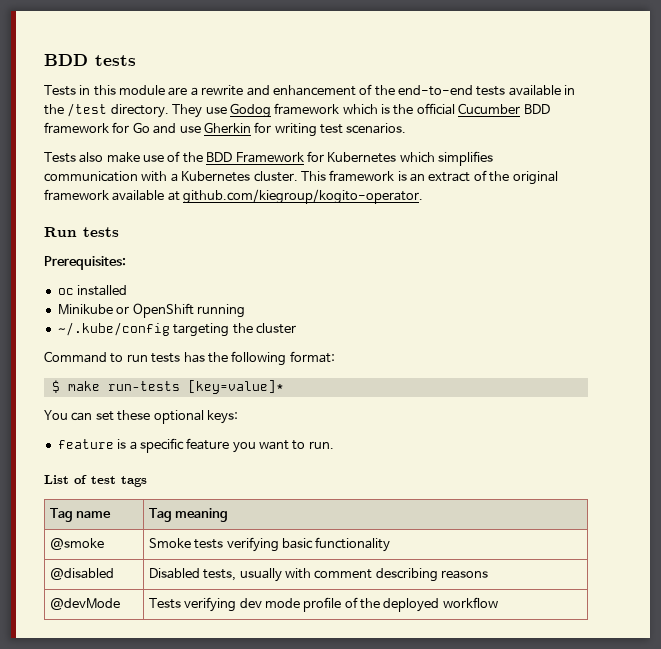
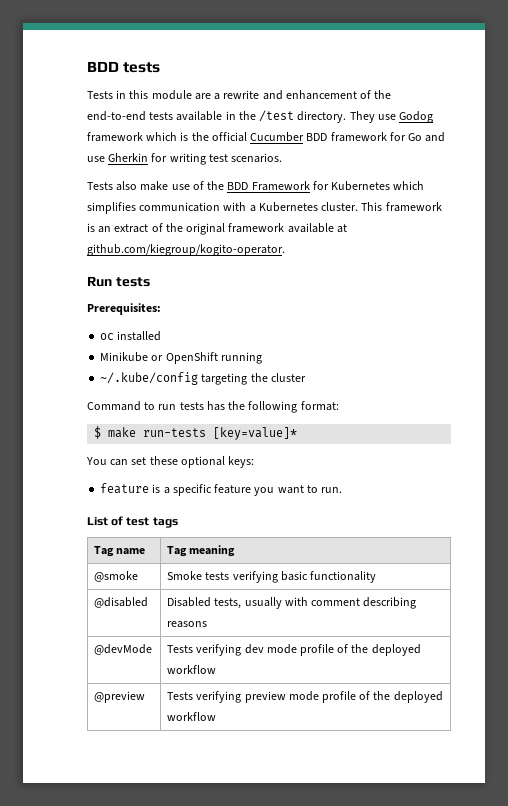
+ @preview | Tests verifying preview mode profile of the deployed workflow

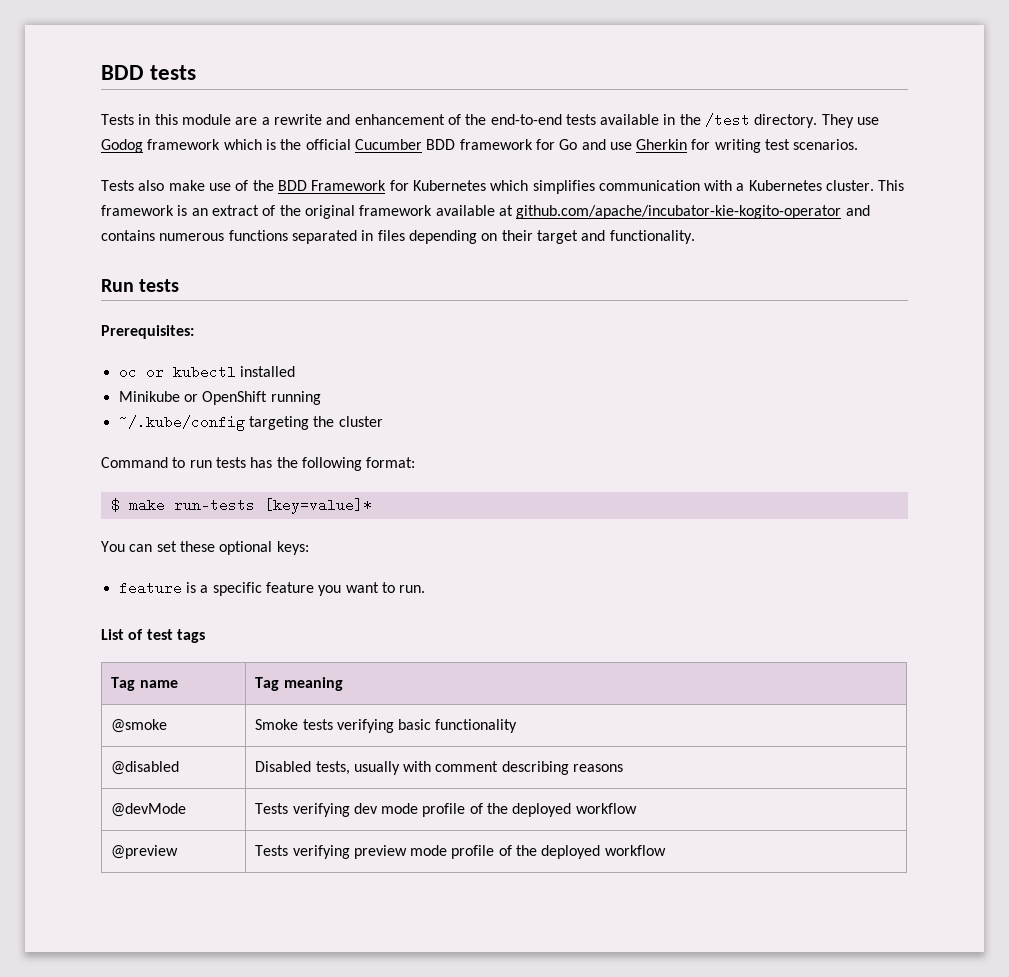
- This framework is an extract of the original framework available at github.com/kiegroup/kogito-operator.
+ This framework is an extract of the original framework available at github.com/apache/incubator-kie-kogito-operator and contains numerous functions separated in files depending on their target and functionality.
- oc installed
+ oc or kubectl installed

